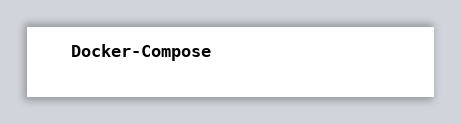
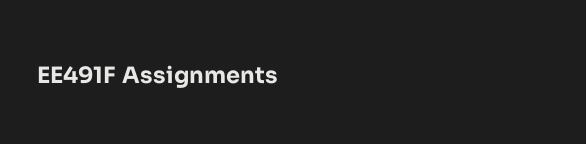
- Docker-Compose
+ EE491F Assignments

